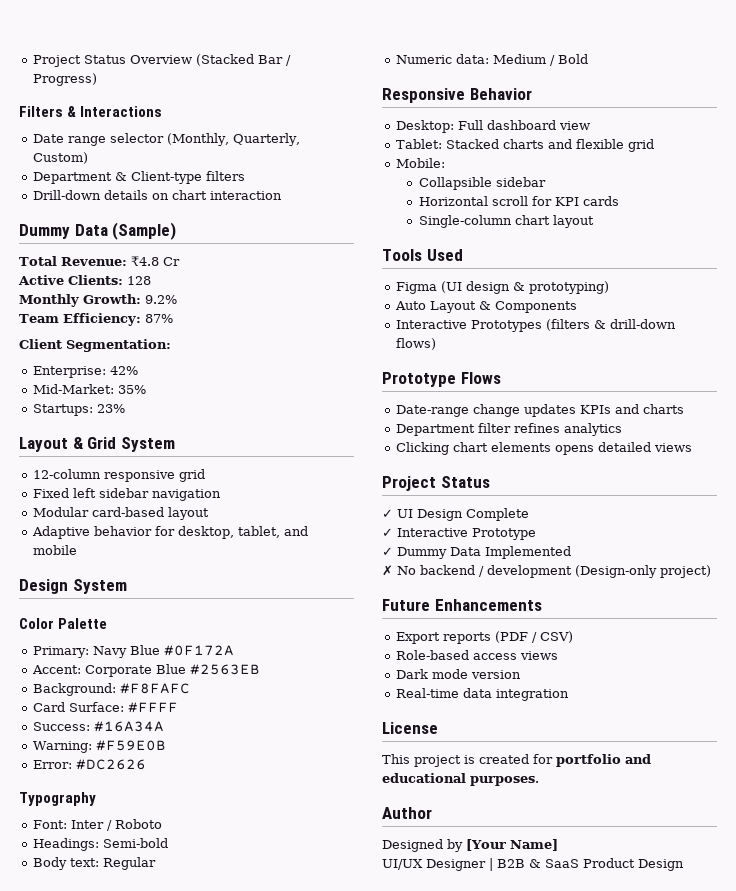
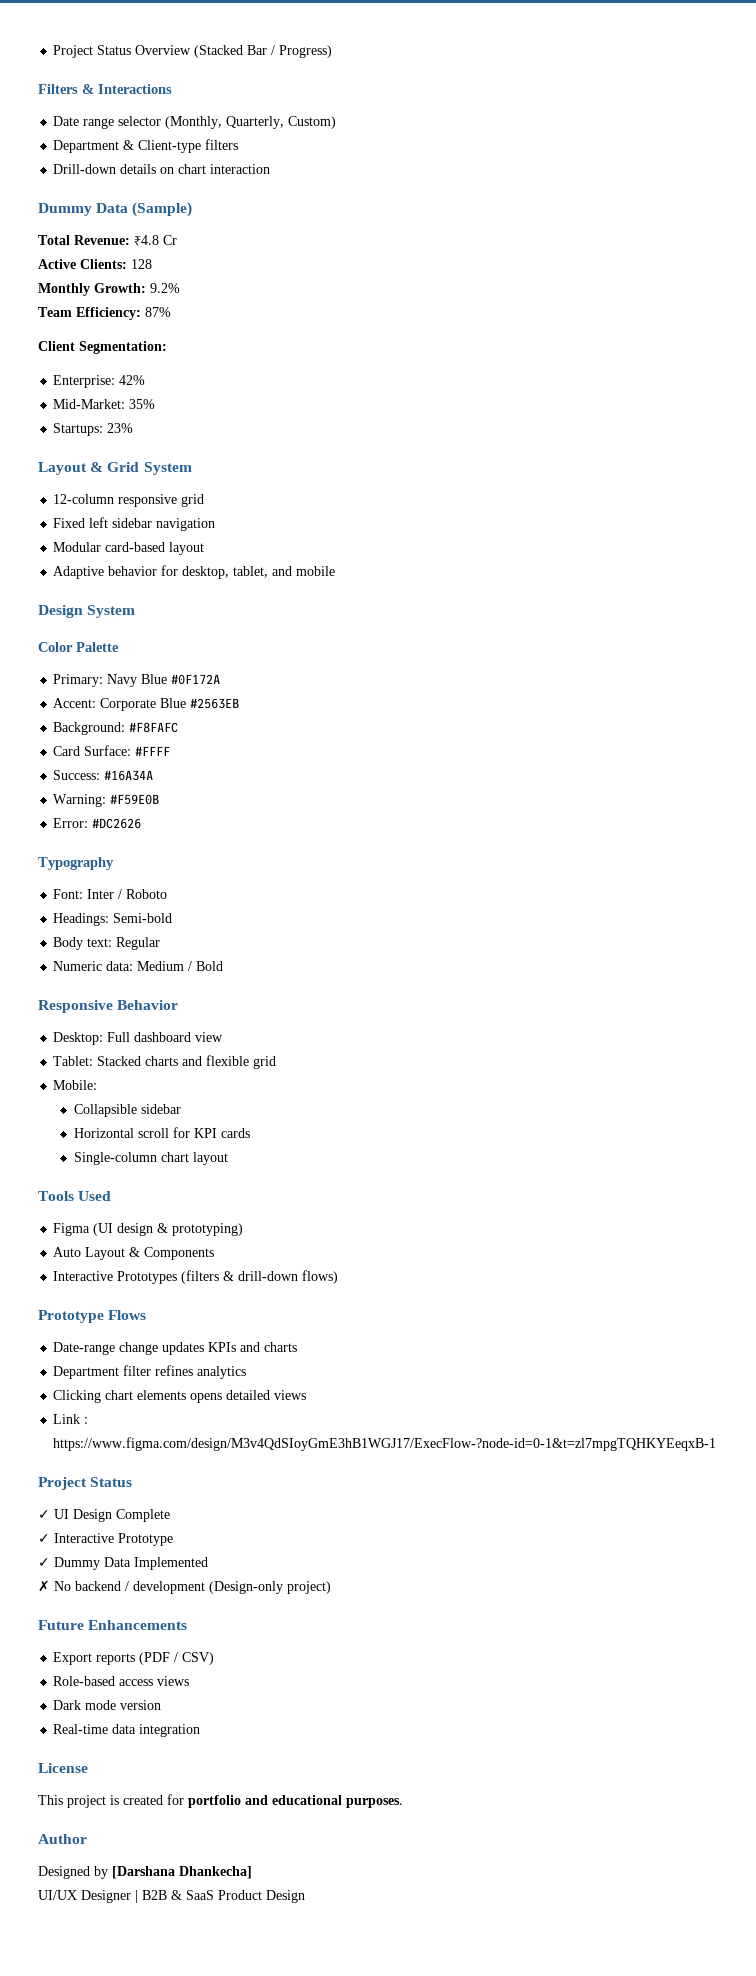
+ Link : https://www.figma.com/design/M3v4QdSIoyGmE3hB1WGJ17/ExecFlow-?node-id=0-1&t=zl7mpgTQHKYEeqxB-1
- Designed by [Your Name]
+ Designed by [Darshana Dhankecha]

